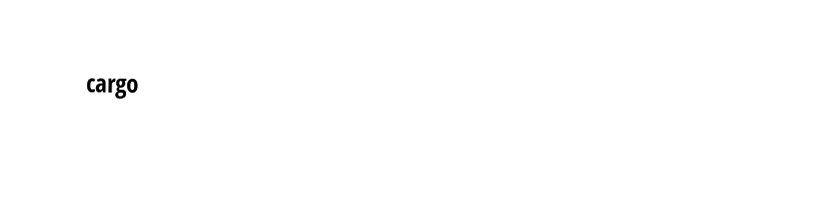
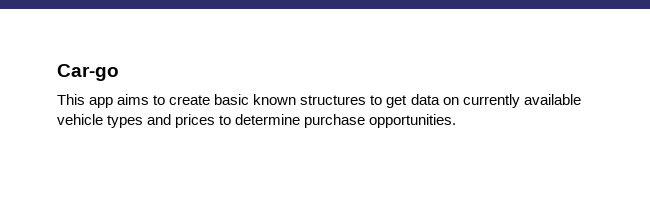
- cargo
+ Car-go
+ This app aims to create basic known structures to get data on currently available vehicle types and prices to determine purchase opportunities.

